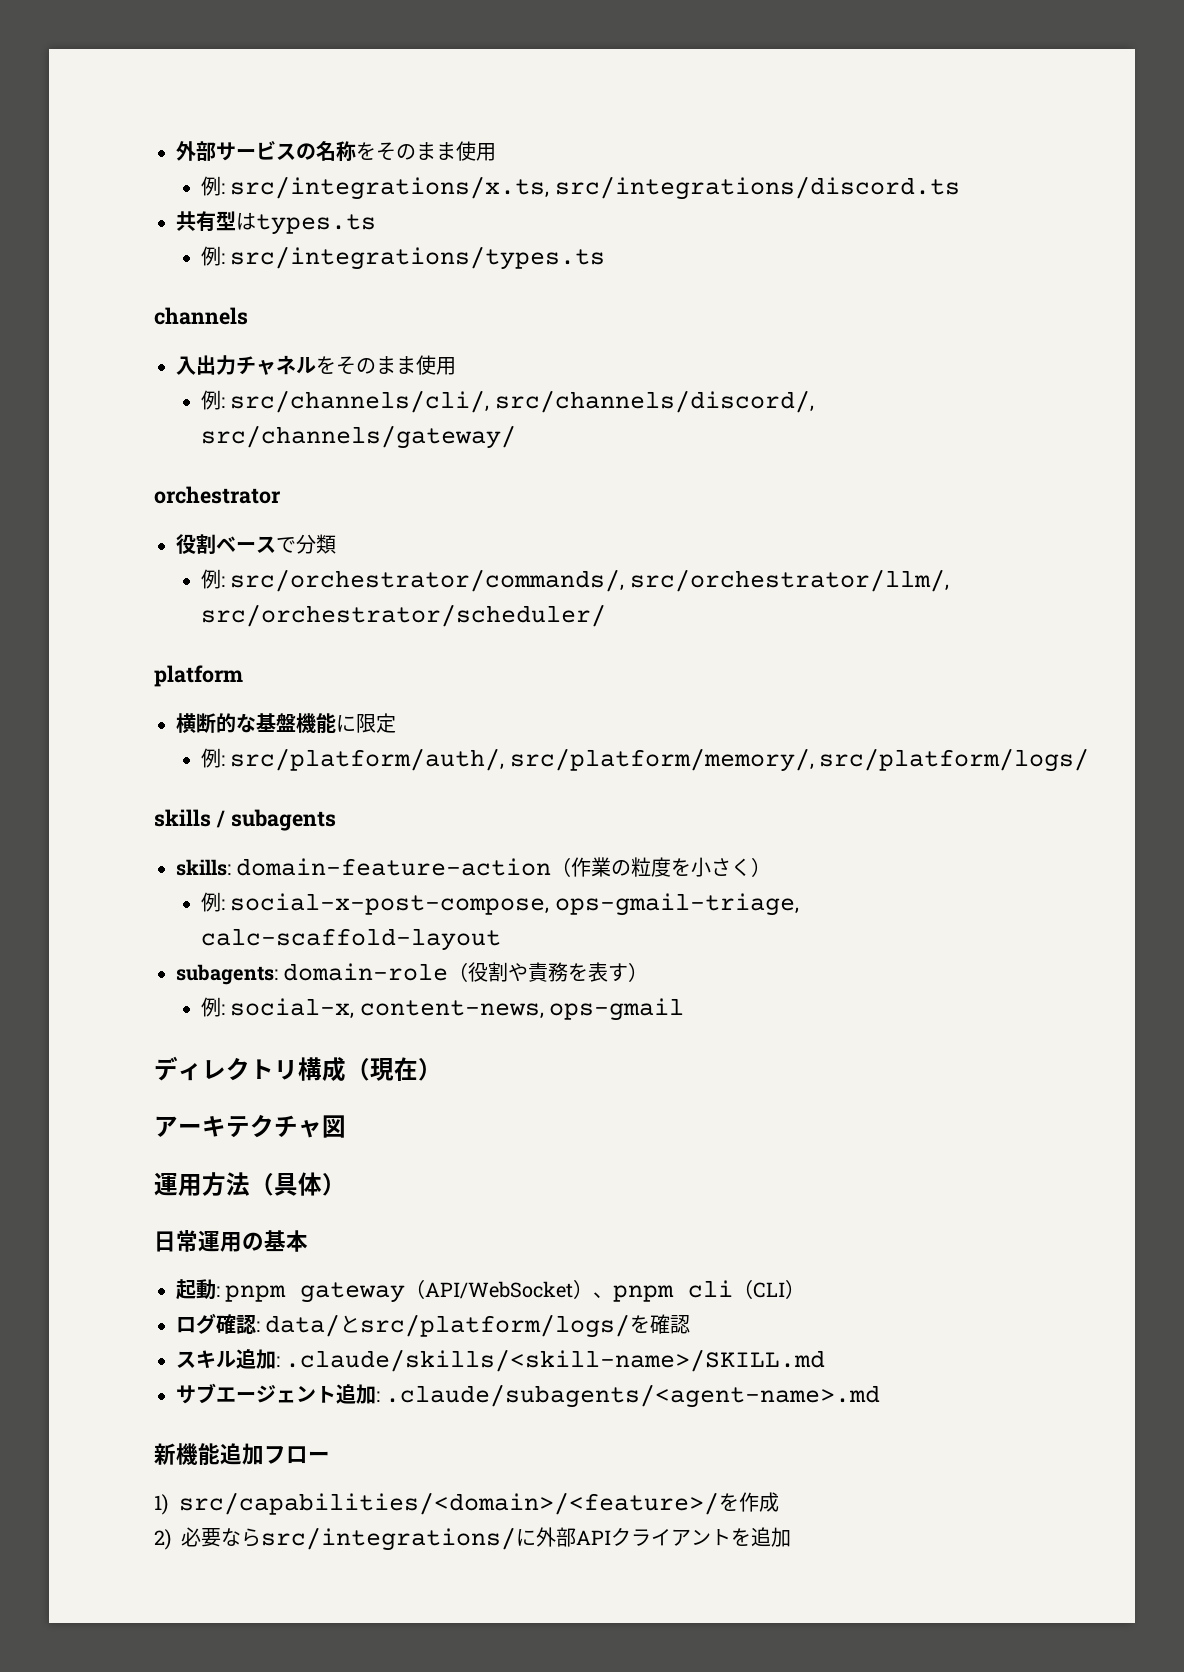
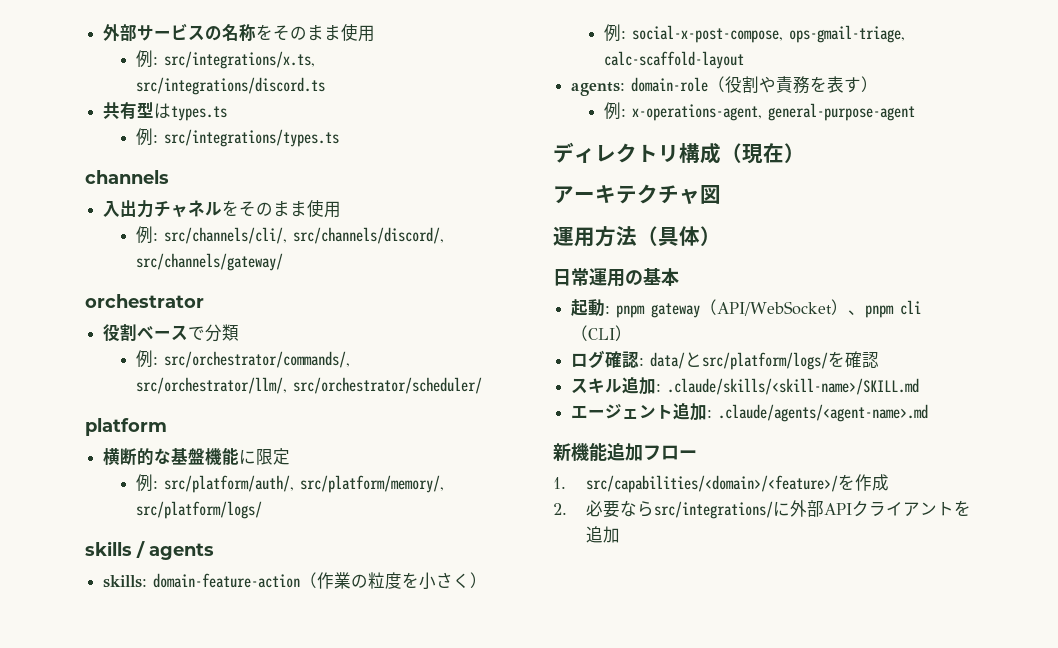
- skills / subagents
+ skills / agents
- subagents: domain-role（役割や責務を表す）
+ agents: domain-role（役割や責務を表す）
- 例: social-x, content-news, ops-gmail
+ 例: x-operations-agent, general-purpose-agent
- サブエージェント追加: .claude/subagents/<agent-name>.md
+ エージェント追加: .claude/agents/<agent-name>.md
- 1) src/capabilities/<domain>/<feature>/を作成
+ 1. src/capabilities/<domain>/<feature>/を作成
- 2)必要ならsrc/integrations/に外部APIクライアントを追加
+ 2.必要ならsrc/integrations/に外部APIクライアントを追加

